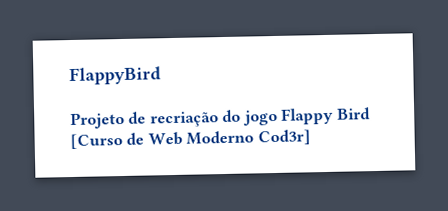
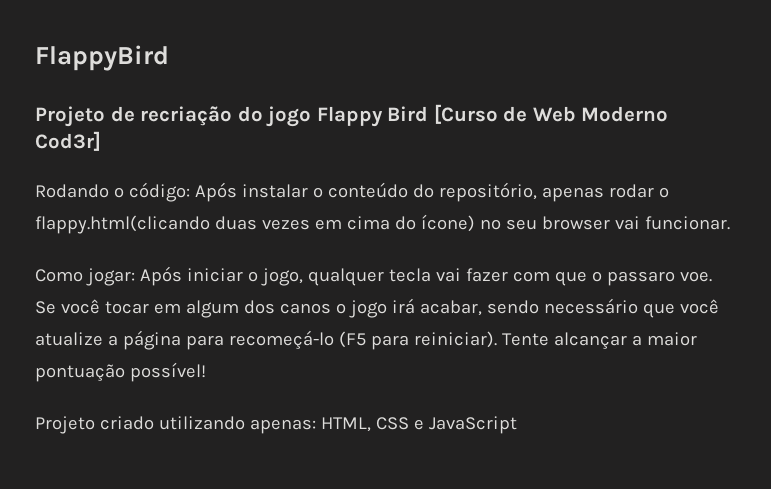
+ Rodando o código: Após instalar o conteúdo do repositório, apenas rodar o flappy.html(clicando duas vezes em cima do ícone) no seu browser vai funcionar.
+ Como jogar: Após iniciar o jogo, qualquer tecla vai fazer com que o passaro voe. Se você tocar em algum dos canos o jogo irá acabar, sendo necessário que você atualize a página para recomeçá-lo (F5 para reiniciar). Tente alcançar a maior pontuação possível!
+ Projeto criado utilizando apenas: HTML, CSS e JavaScript

